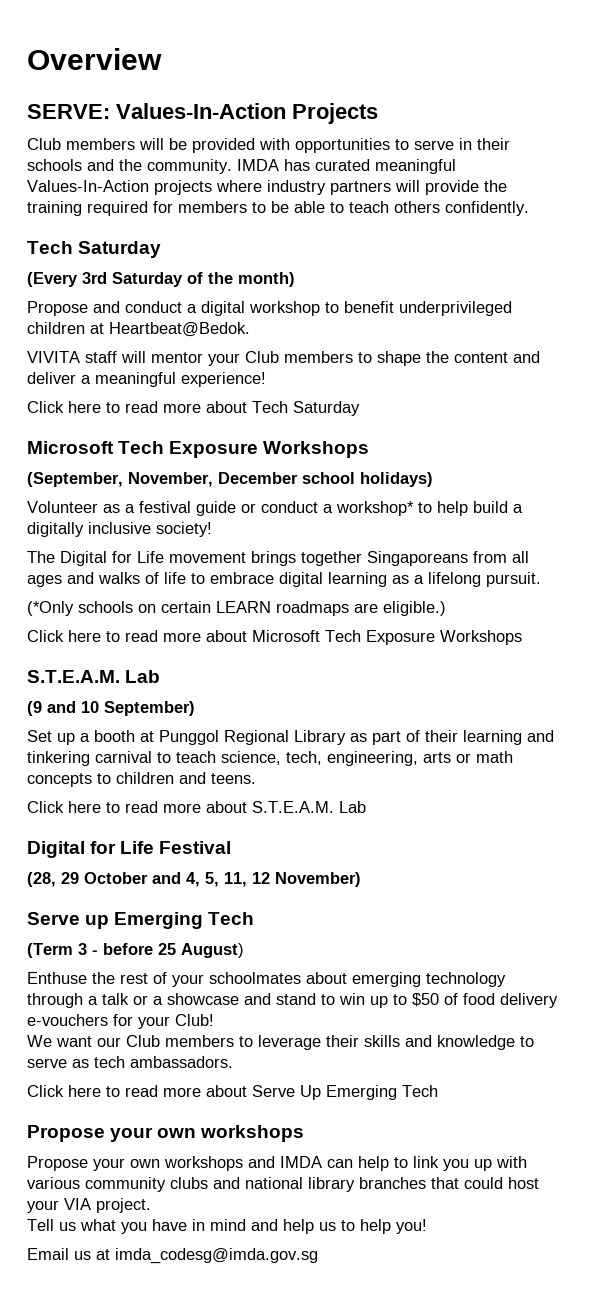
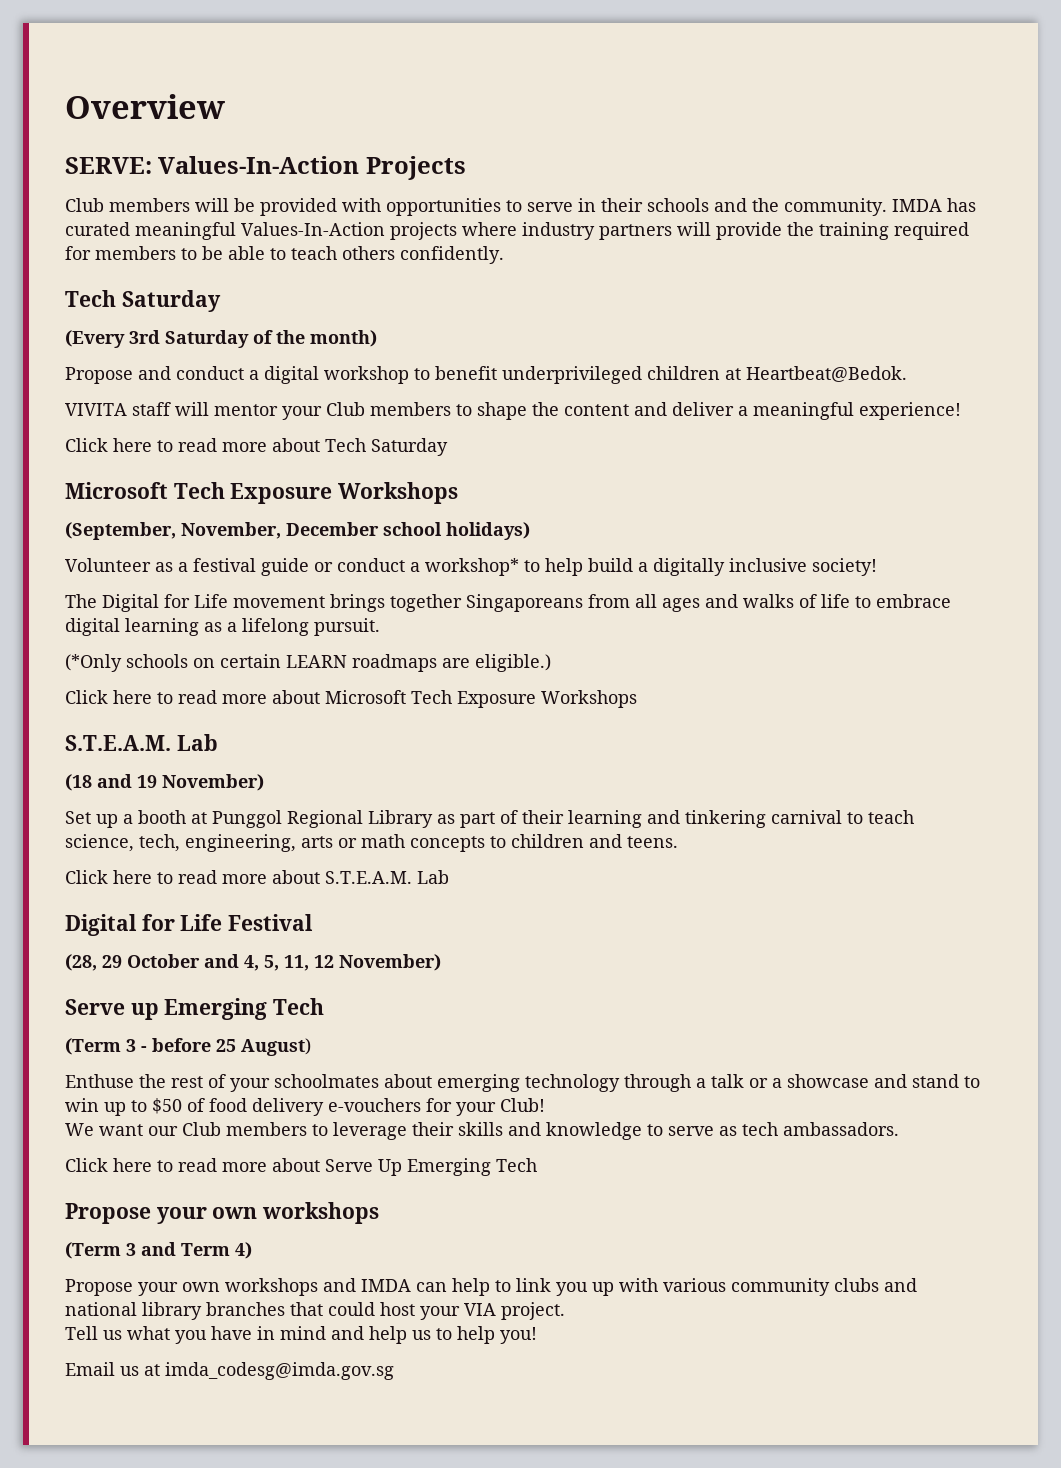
- (9 and 10 September)
+ (18 and 19 November)
+ (Term 3 and Term 4)

